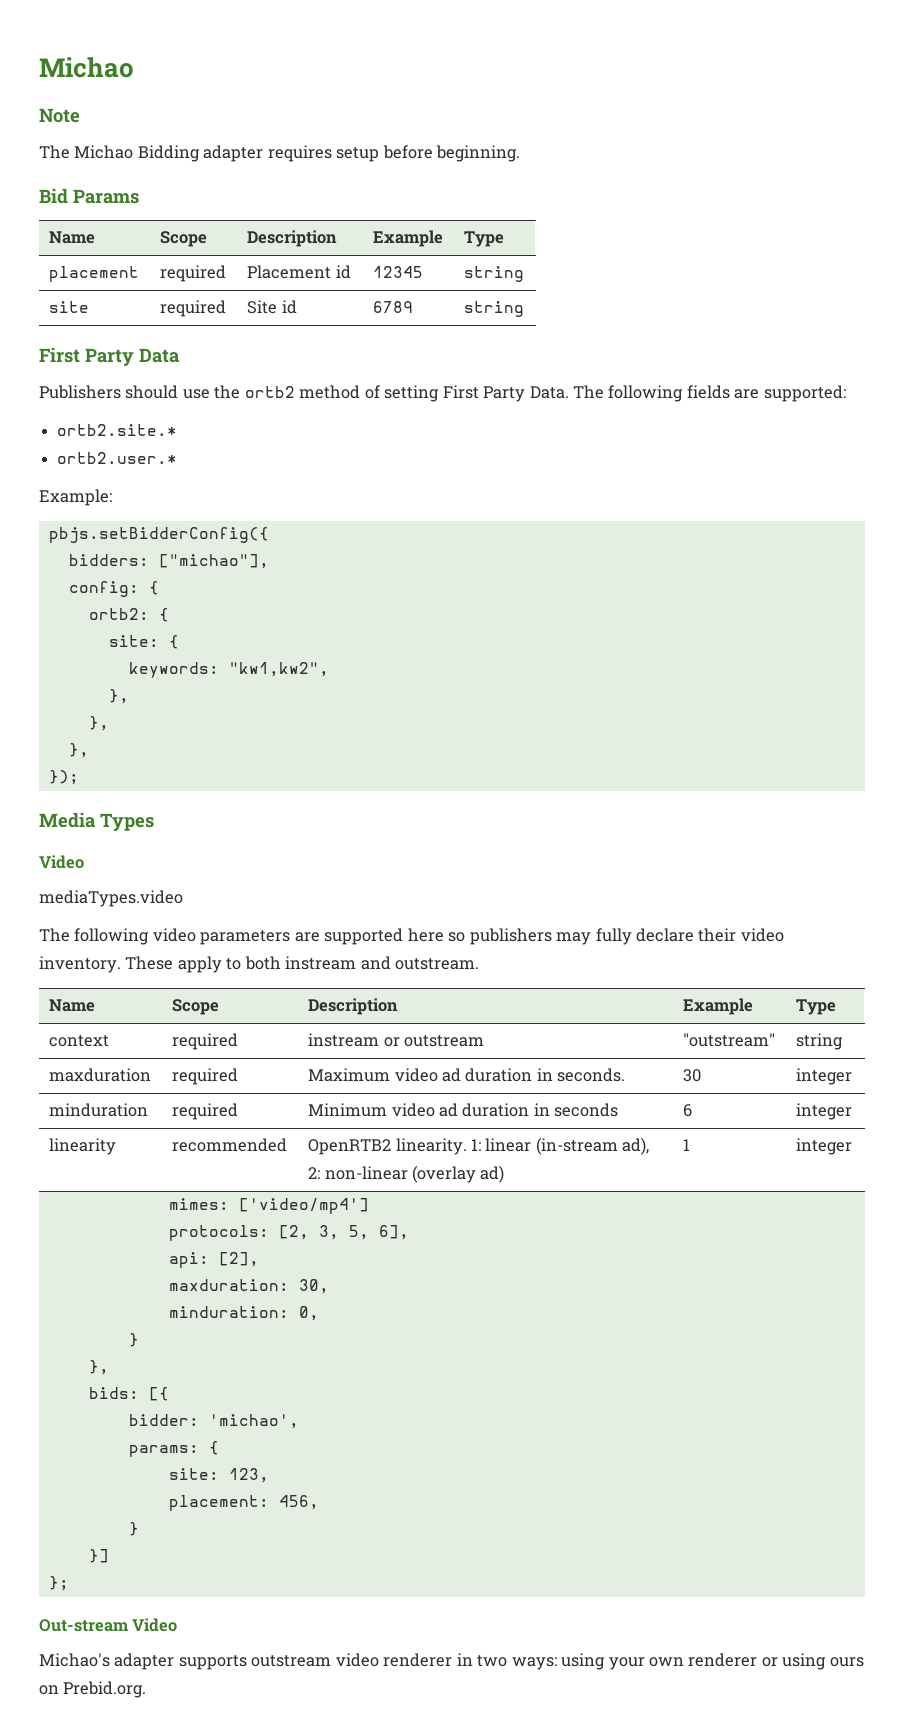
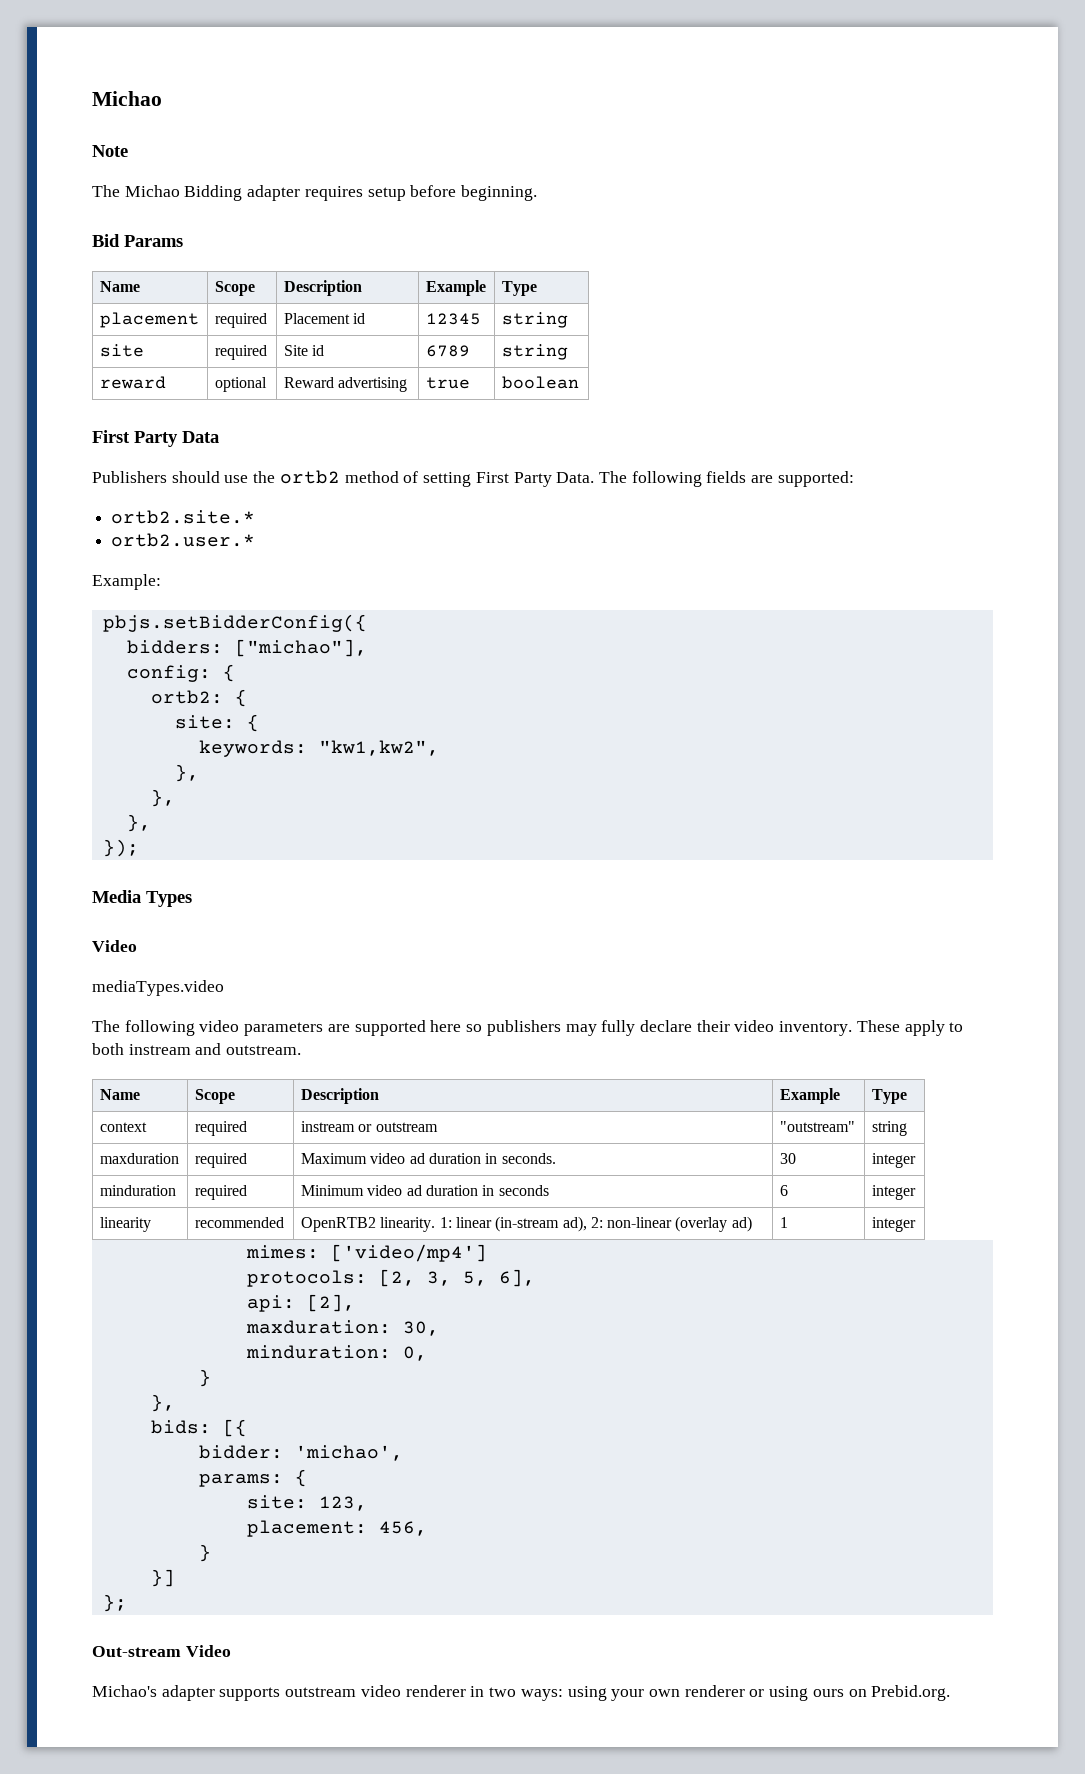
+ reward | optional | Reward advertising | true | boolean

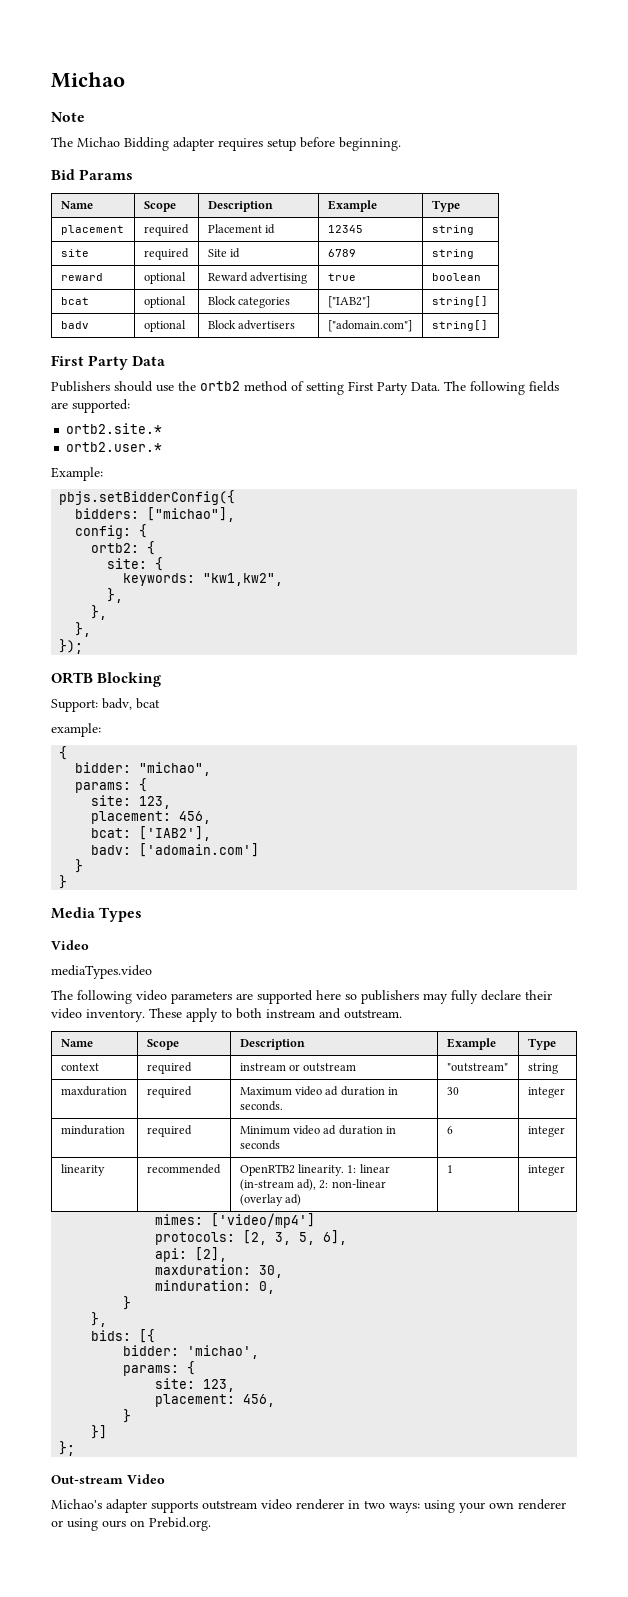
+ bcat | optional | Block categories | ["IAB2"] | string[]
+ badv | optional | Block advertisers | ["adomain.com"] | string[]
+ ORTB Blocking
+ Support: badv, bcat
+ example:
+ {
+ bidder: "michao",
+ params: {
+ site: 123,
+ placement: 456,
+ bcat: ['IAB2'],
+ badv: ['adomain.com']
+ }
+ }

